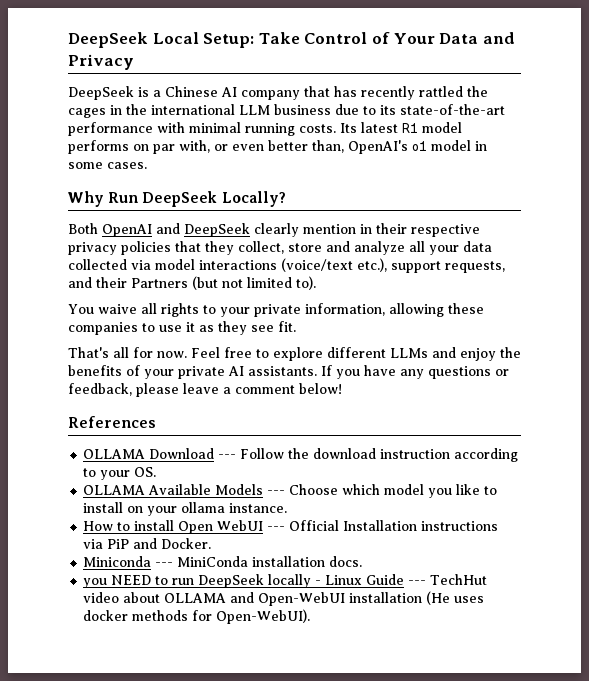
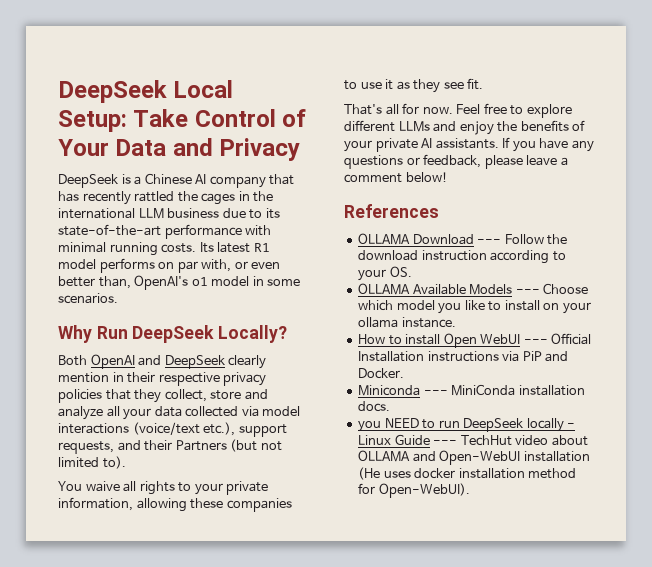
- Its latest R1 model performs on par with, or even better than, OpenAI's o1 model in some cases.
+ Its latest R1 model performs on par with, or even better than, OpenAI's o1 model in some scenarios.
- you NEED to run DeepSeek locally - Linux Guide --- TechHut video about OLLAMA and Open-WebUI installation (He uses docker methods for Open-WebUI).
+ you NEED to run DeepSeek locally - Linux Guide --- TechHut video about OLLAMA and Open-WebUI installation (He uses docker installation method for Open-WebUI).

